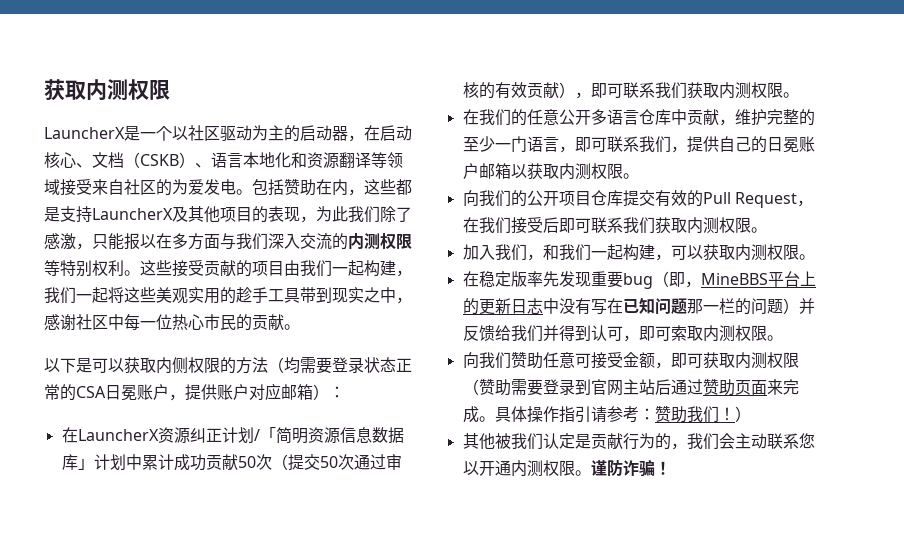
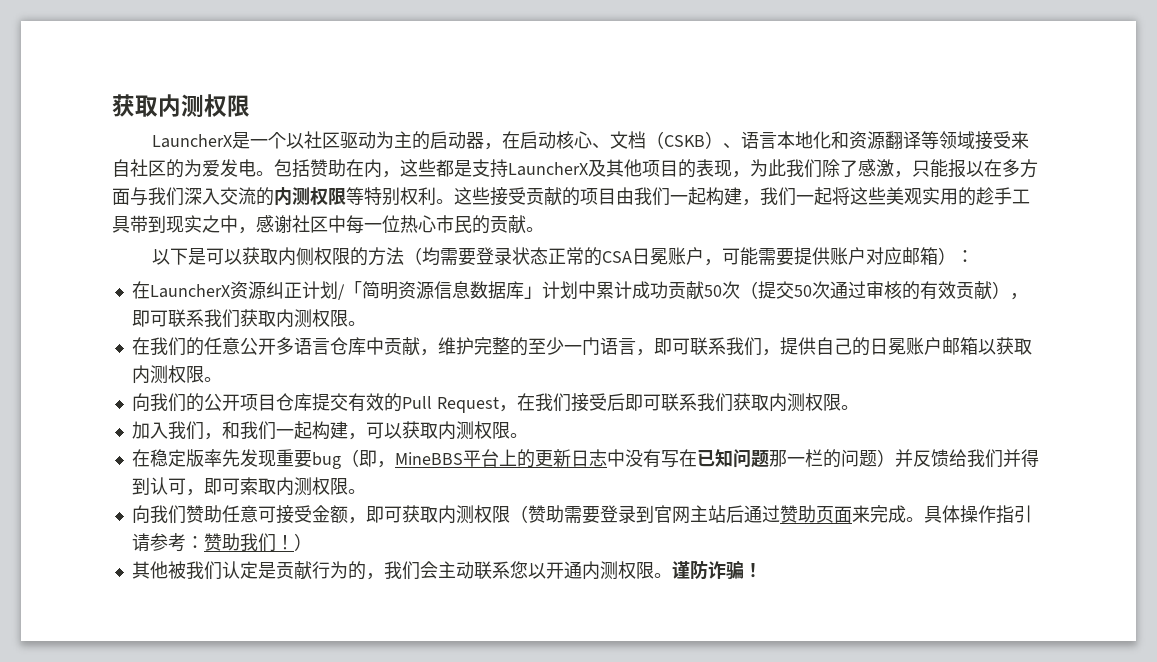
- 以下是可以获取内侧权限的方法（均需要登录状态正常的CSA日冕账户，提供账户对应邮箱）：
+ 以下是可以获取内侧权限的方法（均需要登录状态正常的CSA日冕账户，可能需要提供账户对应邮箱）：

